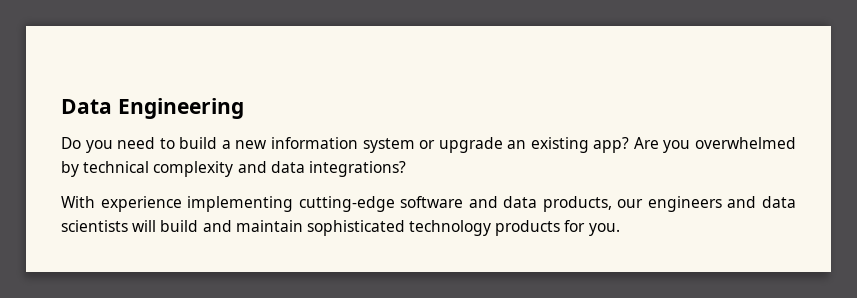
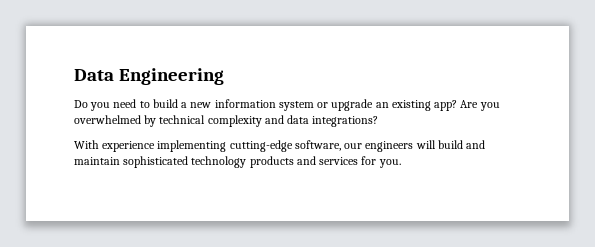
- With experience implementing cutting-edge software and data products, our engineers and data scientists will build and maintain sophisticated technology products for you.
+ With experience implementing cutting-edge software, our engineers will build and maintain sophisticated technology products and services for you.

